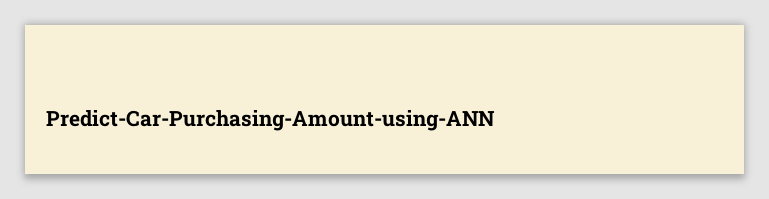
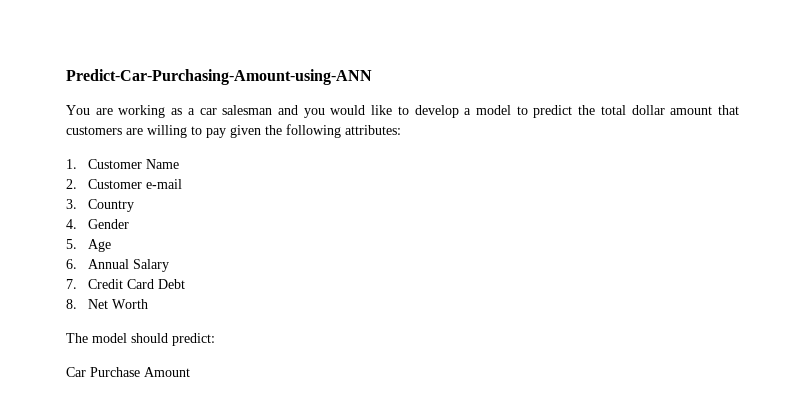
+ You are working as a car salesman and you would like to develop a model to predict the total dollar amount that customers are willing to pay given the following attributes:
+ 1. Customer Name
+ 2. Customer e-mail
+ 3. Country
+ 4. Gender
+ 5. Age
+ 6. Annual Salary
+ 7. Credit Card Debt
+ 8. Net Worth
+ The model should predict:
+ Car Purchase Amount

